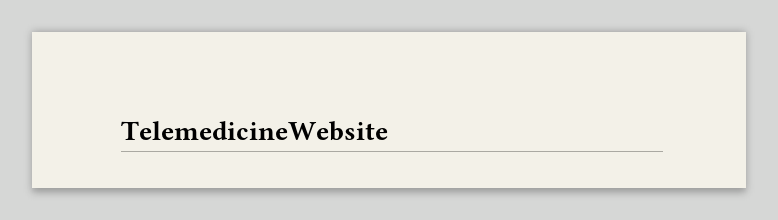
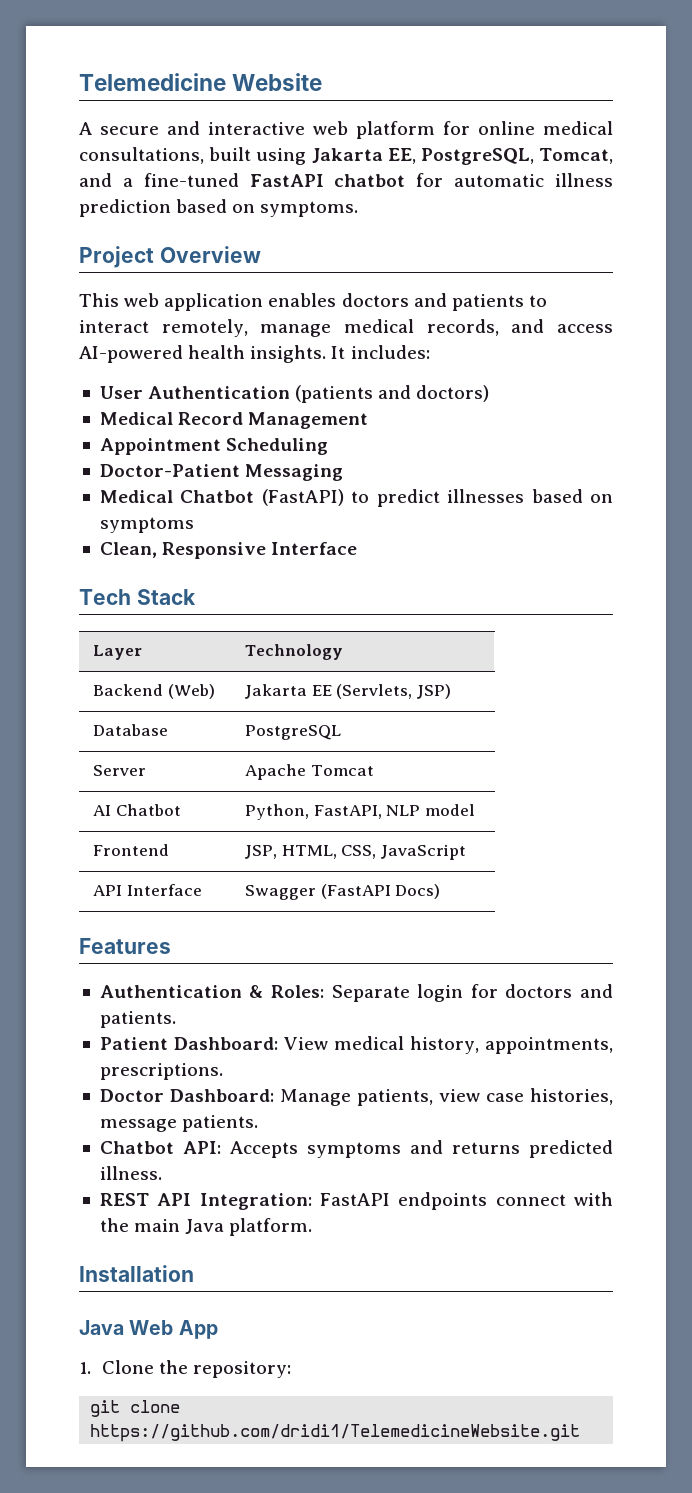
- TelemedicineWebsite
+ Telemedicine Website
+ A secure and interactive web platform for online medical consultations, built using Jakarta EE, PostgreSQL, Tomcat, and a fine-tuned FastAPI chatbot for automatic illness prediction based on symptoms.
+ Project Overview
+ This web application enables doctors and patients to interact remotely, manage medical records, and access AI-powered health insights. It includes:
+ User Authentication (patients and doctors)
+ Medical Record Management
+ Appointment Scheduling
+ Doctor-Patient Messaging
+ Medical Chatbot (FastAPI) to predict illnesses based on symptoms
+ Clean, Responsive Interface
+ Tech Stack
+ Layer | Technology
+ Backend (Web) | Jakarta EE (Servlets, JSP)
+ Database | PostgreSQL
+ Server | Apache Tomcat
+ AI Chatbot | Python, FastAPI, NLP model
+ Frontend | JSP, HTML, CSS, JavaScript
+ API Interface | Swagger (FastAPI Docs)
+ Features
+ Authentication & Roles: Separate login for doctors and patients.
+ Patient Dashboard: View medical history, appointments, prescriptions.
+ Doctor Dashboard: Manage patients, view case histories, message patients.
+ Chatbot API: Accepts symptoms and returns predicted illness.
+ REST API Integration: FastAPI endpoints connect with the main Java platform.
+ Installation
+ Java Web App
+ 1. Clone the repository:
+ git clone https://github.com/dridi1/TelemedicineWebsite.git

